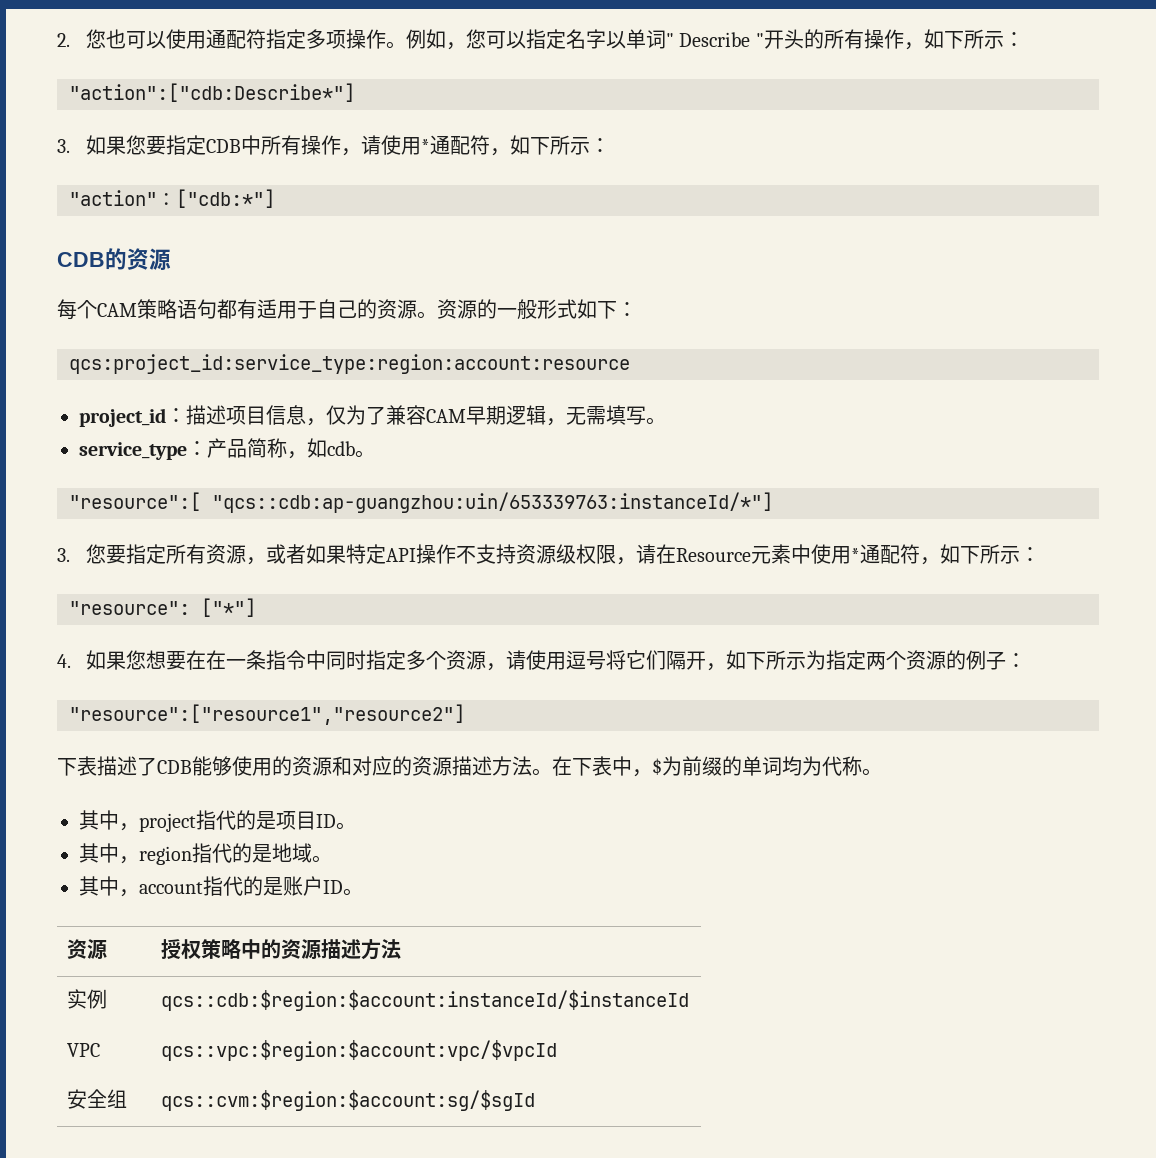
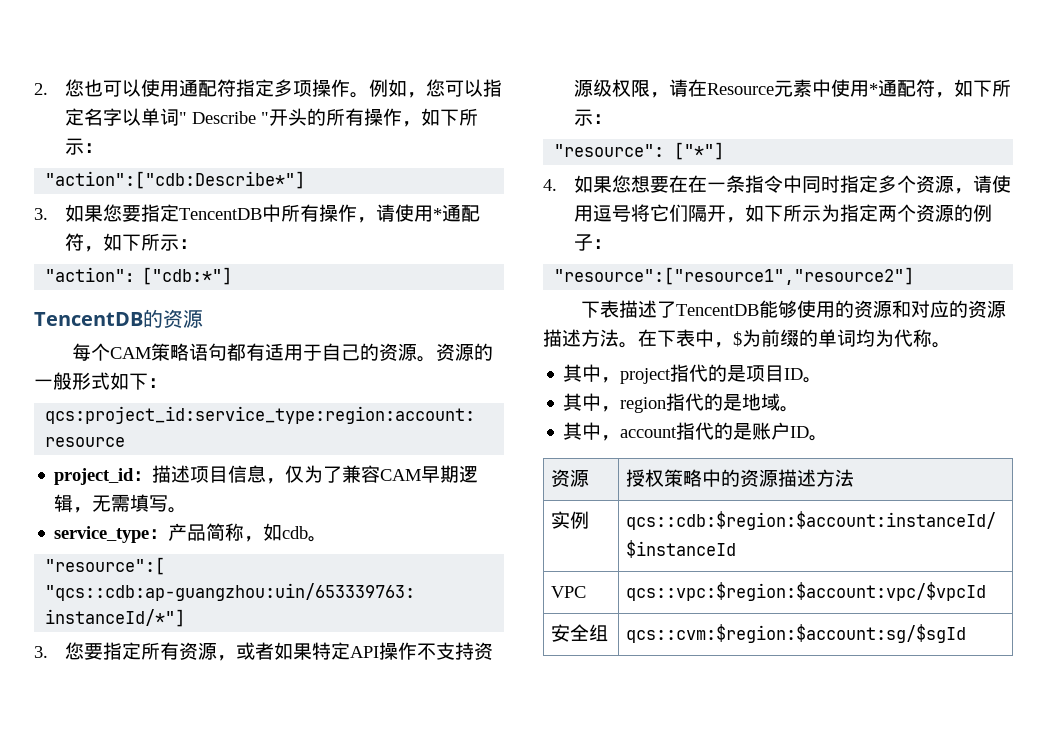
- 3.如果您要指定CDB中所有操作，请使用*通配符，如下所示：
+ 3.如果您要指定TencentDB中所有操作，请使用*通配符，如下所示：
- CDB的资源
+ TencentDB的资源
- 下表描述了CDB能够使用的资源和对应的资源描述方法。
+ 下表描述了TencentDB能够使用的资源和对应的资源描述方法。

